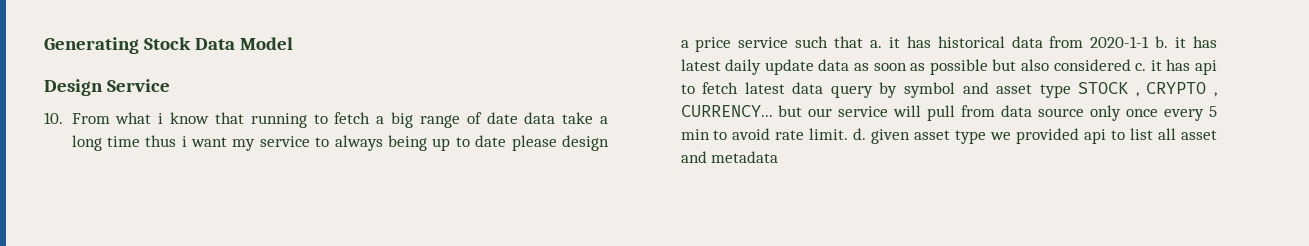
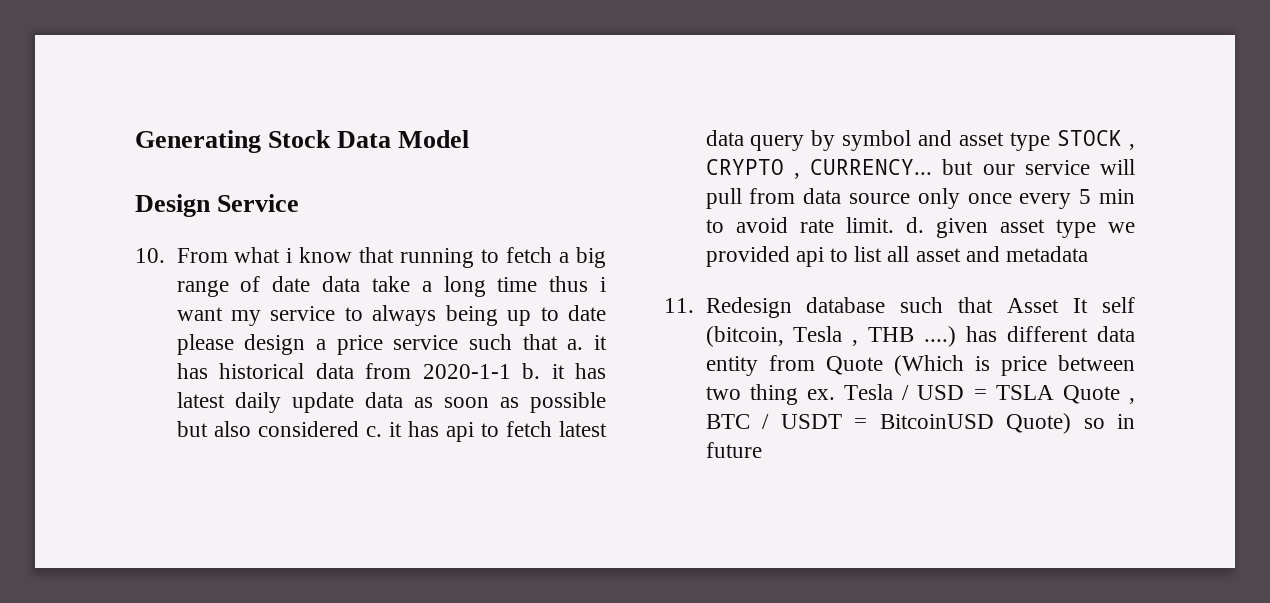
+ 11. Redesign database such that Asset It self (bitcoin, Tesla , THB ....) has different data entity from Quote (Which is price between two thing ex. Tesla / USD = TSLA Quote , BTC / USDT = BitcoinUSD Quote) so in future

